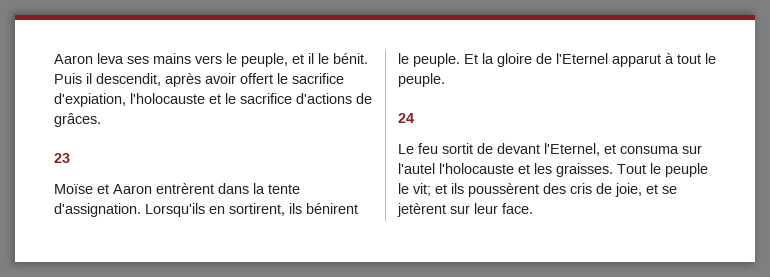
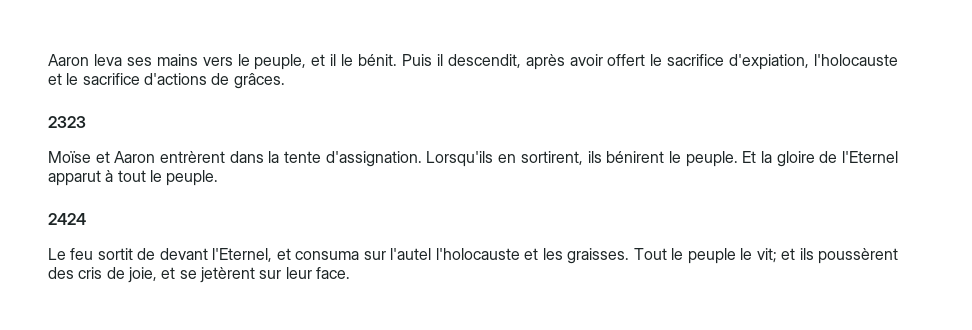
- 23
+ 2323
- 24
+ 2424

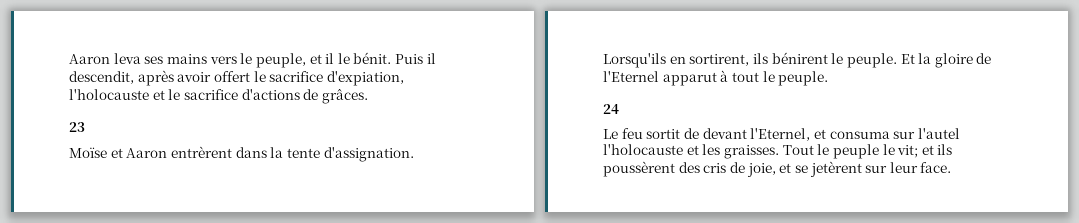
- 2323
+ 23
- 2424
+ 24

